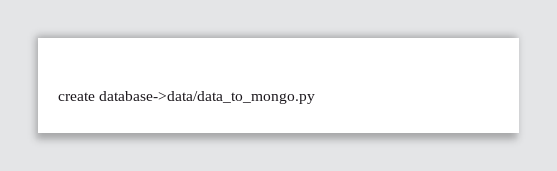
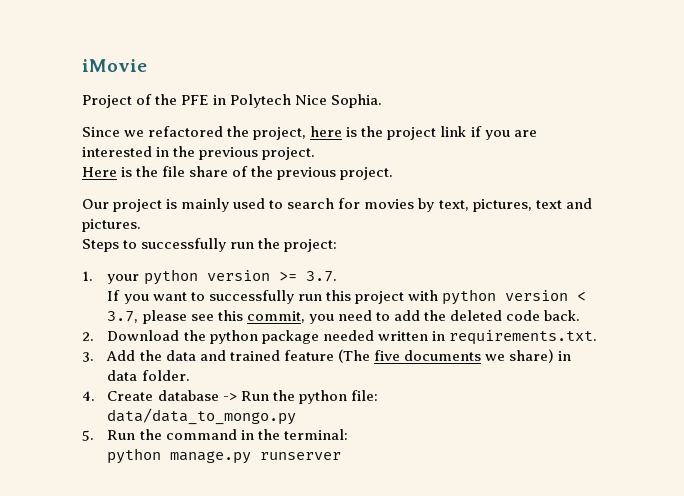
- create database->data/data_to_mongo.py
+ iMovie
+ Project of the PFE in Polytech Nice Sophia.
+ Since we refactored the project, here is the project link if you are interested in the previous project.
+ Here is the file share of the previous project.
+ Our project is mainly used to search for movies by text, pictures, text and pictures.
+ Steps to successfully run the project:
+ 1. your python version >= 3.7.
+ If you want to successfully run this project with python version < 3.7, please see this commit, you need to add the deleted code back.
+ 2. Download the python package needed written in requirements.txt.
+ 3. Add the data and trained feature (The five documents we share) in data folder.
+ 4. Create database -> Run the python file:
+ data/data_to_mongo.py
+ 5. Run the command in the terminal:
+ python manage.py runserver

